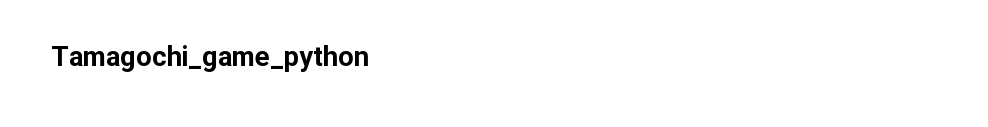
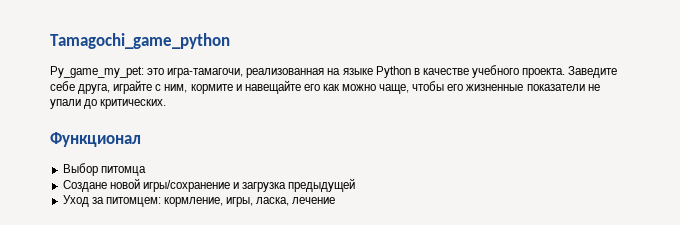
+ Py_game_my_pet: это игра-тамагочи, реализованная на языке Python в качестве учебного проекта. Заведите себе друга, играйте с ним, кормите и навещайте его как можно чаще, чтобы его жизненные показатели не упали до критических.
+ Функционал
+ Выбор питомца
+ Создане новой игры/сохранение и загрузка предыдущей
+ Уход за питомцем: кормление, игры, ласка, лечение

